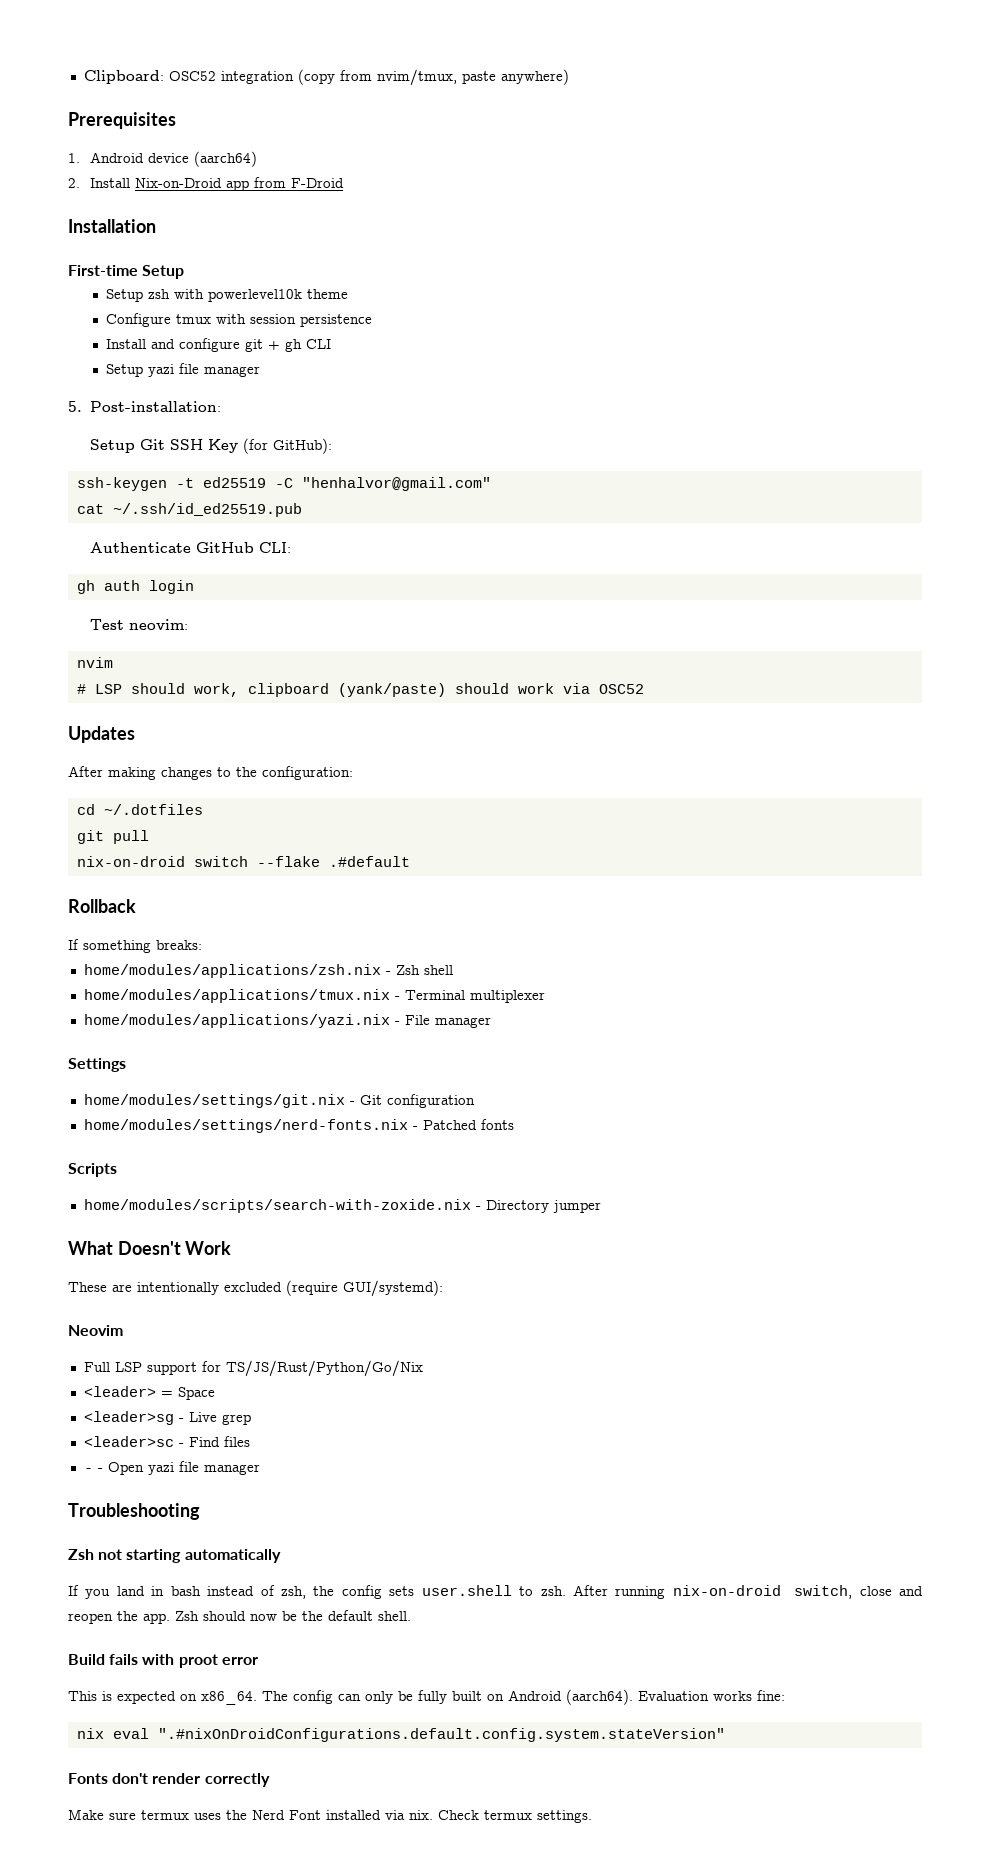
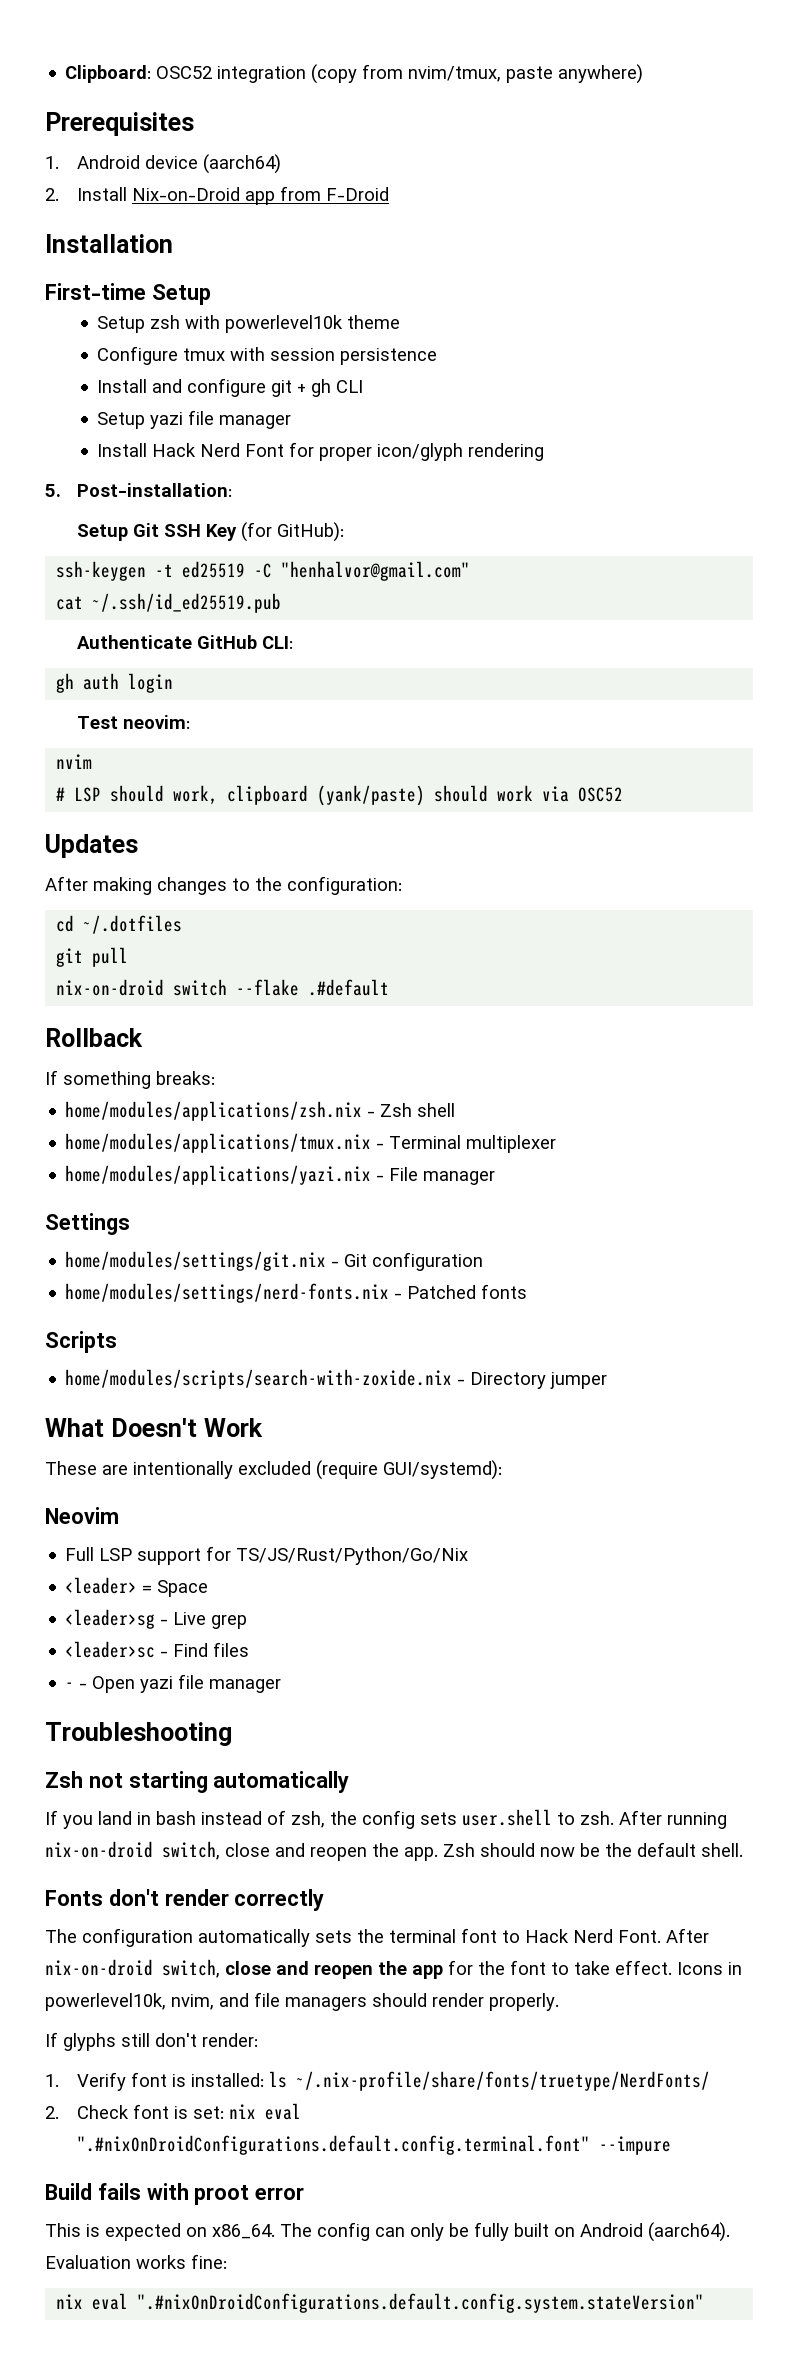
+ Install Hack Nerd Font for proper icon/glyph rendering
+ Fonts don't render correctly
+ The configuration automatically sets the terminal font to Hack Nerd Font. After nix-on-droid switch, close and reopen the app for the font to take effect. Icons in powerlevel10k, nvim, and file managers should render properly.
+ If glyphs still don't render:
+ 1. Verify font is installed: ls ~/.nix-profile/share/fonts/truetype/NerdFonts/
+ 2. Check font is set: nix eval ".#nixOnDroidConfigurations.default.config.terminal.font" --impure
- Fonts don't render correctly
- Make sure termux uses the Nerd Font installed via nix. Check termux settings.

